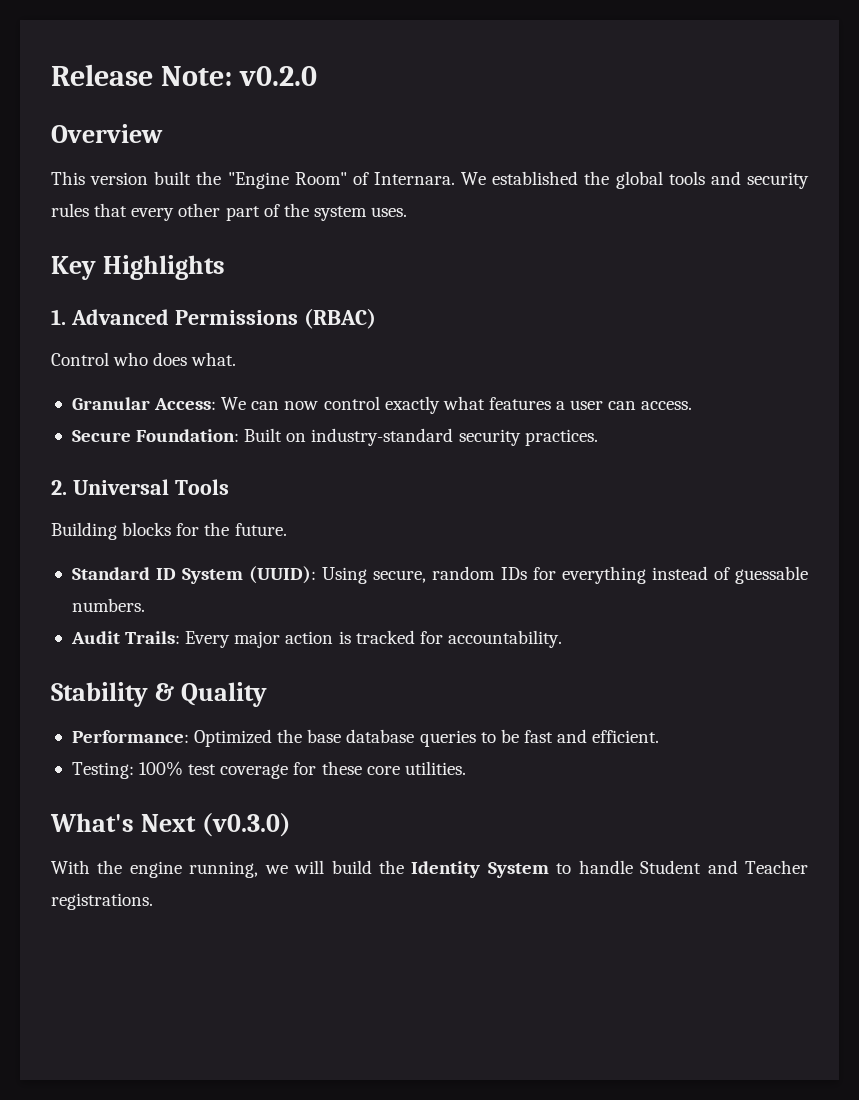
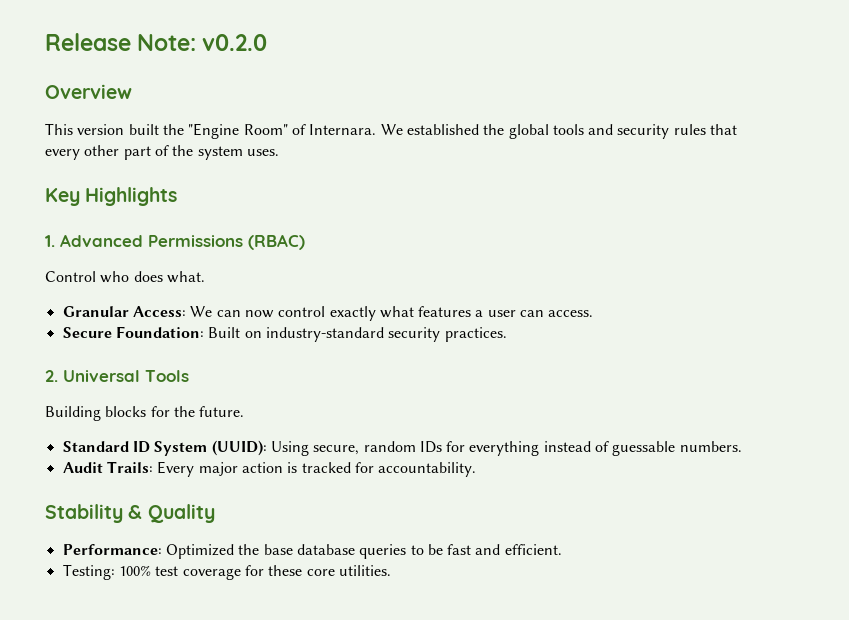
- What's Next (v0.3.0)
- With the engine running, we will build the Identity System to handle Student and Teacher registrations.

